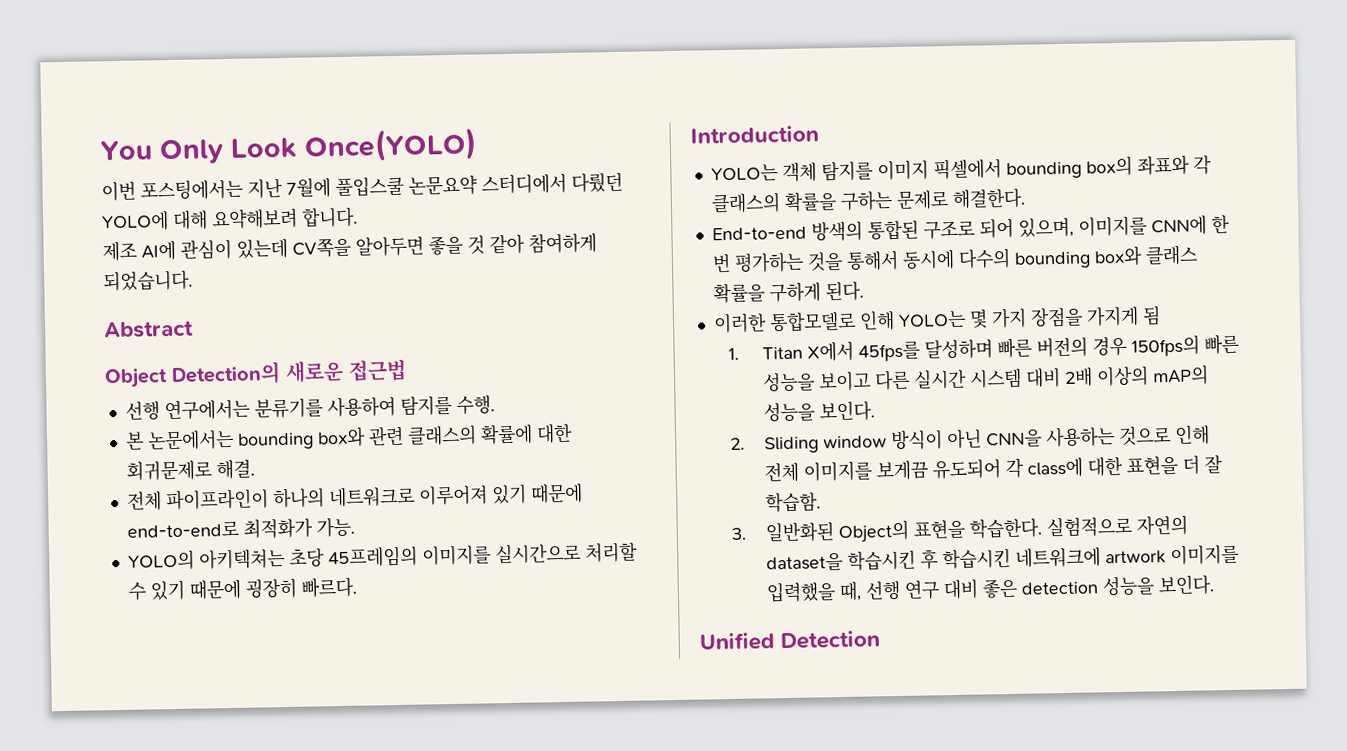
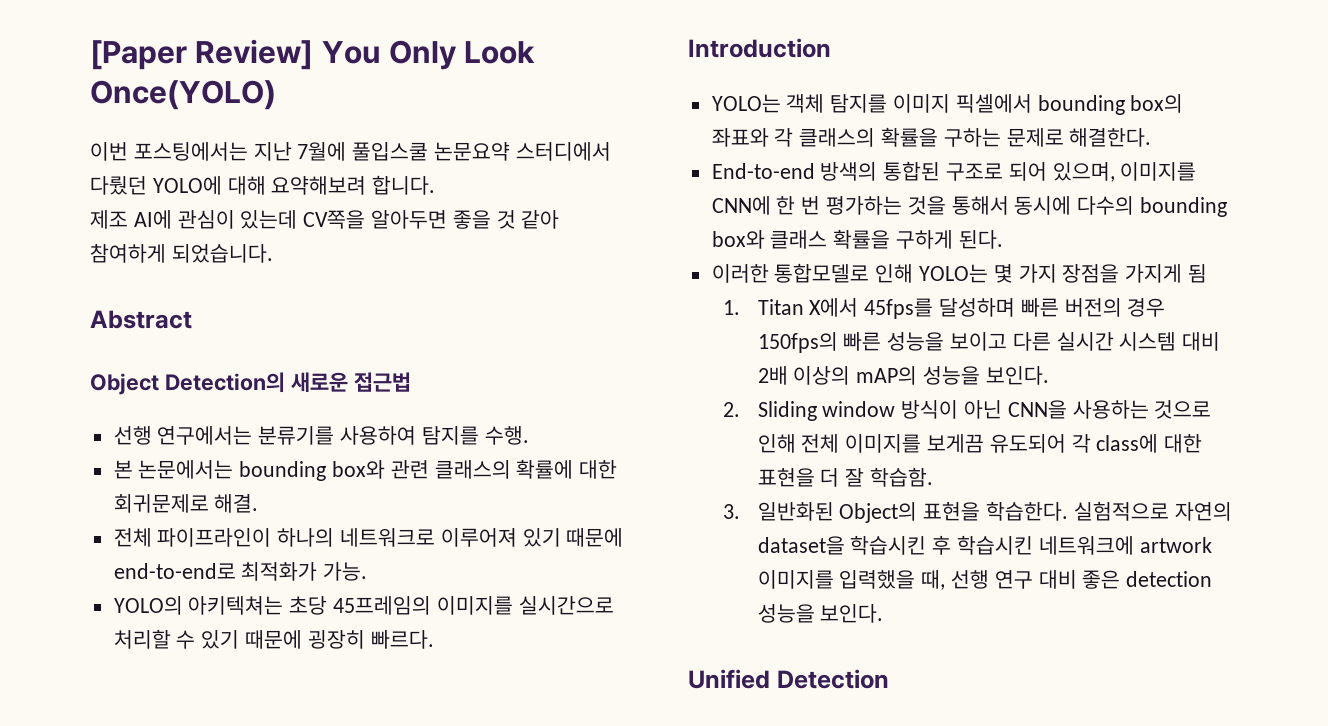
- You Only Look Once(YOLO)
+ [Paper Review] You Only Look Once(YOLO)

